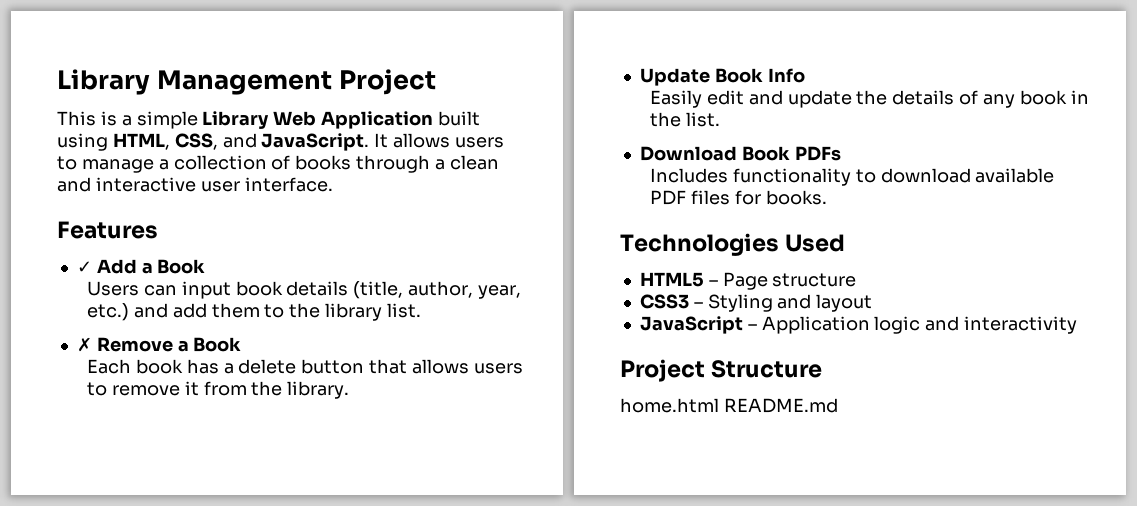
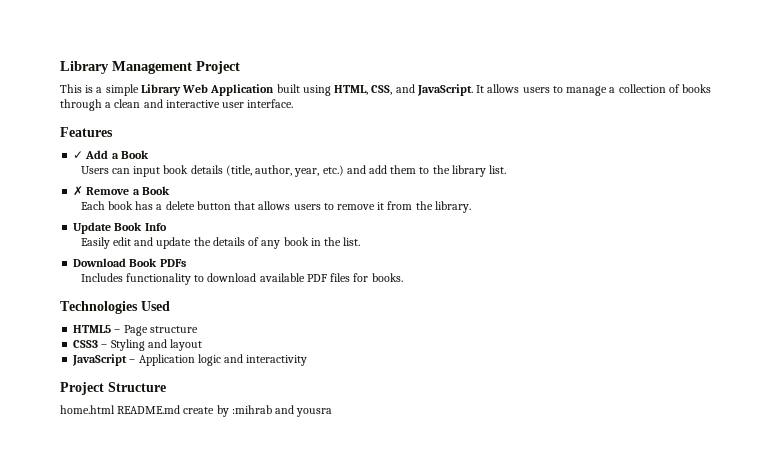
- home.html README.md
+ home.html README.md create by :mihrab and yousra

